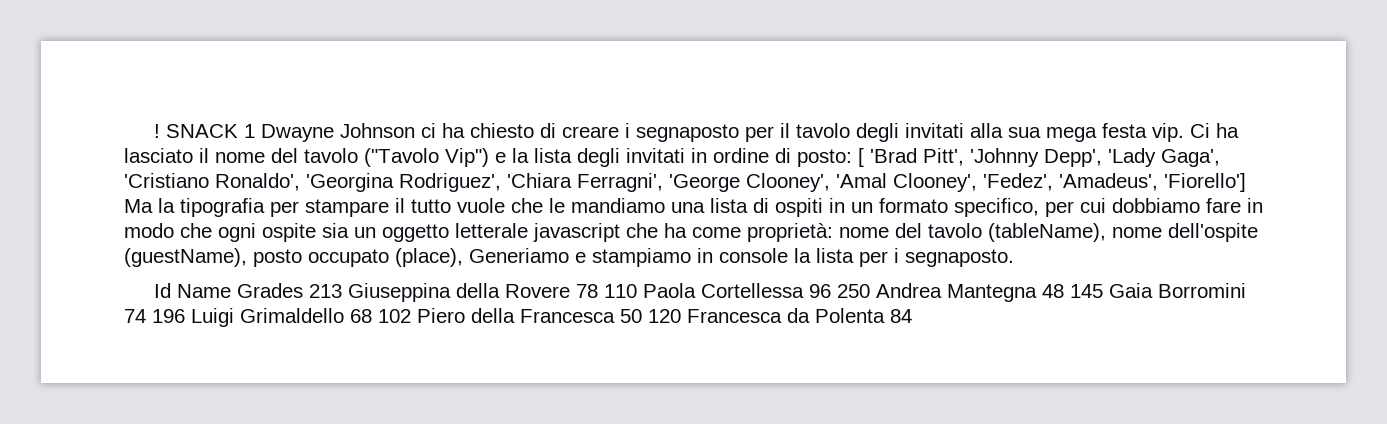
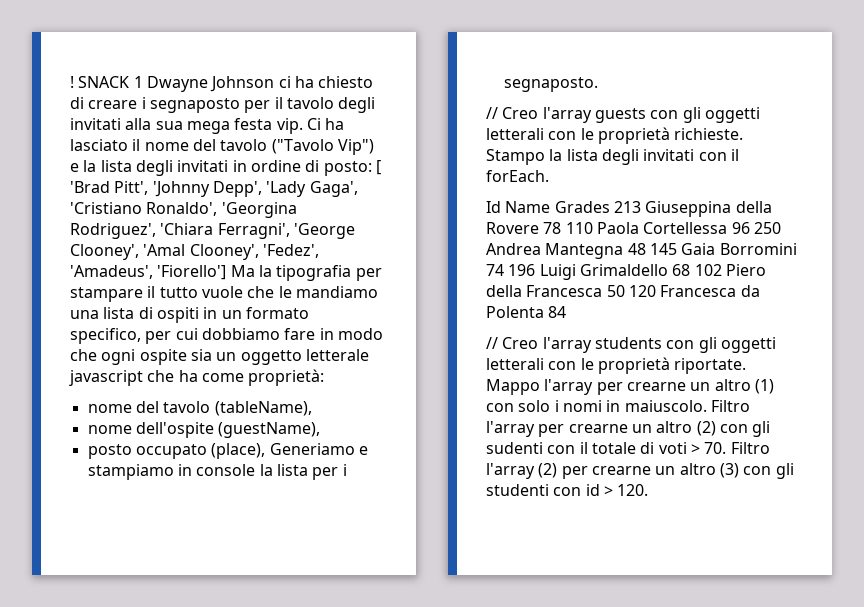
- [ 'Brad Pitt', 'Johnny Depp', 'Lady Gaga', 'Cristiano Ronaldo', 'Georgina Rodriguez', 'Chiara Ferragni', 'George Clooney', 'Amal Clooney', 'Fedez', 'Amadeus', 'Fiorello'] Ma la tipografia per stampare il tutto vuole che le mandiamo una lista di ospiti in un formato specifico, per cui dobbiamo fare in modo che ogni ospite sia un oggetto letterale javascript che ha come proprietà: nome del tavolo (tableName), nome dell'ospite (guestName), posto occupato (place), Generiamo e stampiamo in console la lista per i segnaposto.
+ [ 'Brad Pitt', 'Johnny Depp', 'Lady Gaga', 'Cristiano Ronaldo', 'Georgina Rodriguez', 'Chiara Ferragni', 'George Clooney', 'Amal Clooney', 'Fedez', 'Amadeus', 'Fiorello'] Ma la tipografia per stampare il tutto vuole che le mandiamo una lista di ospiti in un formato specifico, per cui dobbiamo fare in modo che ogni ospite sia un oggetto letterale javascript che ha come proprietà:
+ nome del tavolo (tableName),
+ nome dell'ospite (guestName),
+ posto occupato (place), Generiamo e stampiamo in console la lista per i segnaposto.
+ // Creo l'array guests con gli oggetti letterali con le proprietà richieste. Stampo la lista degli invitati con il forEach.
+ // Creo l'array students con gli oggetti letterali con le proprietà riportate. Mappo l'array per crearne un altro (1) con solo i nomi in maiuscolo. Filtro l'array per crearne un altro (2) con gli sudenti con il totale di voti > 70. Filtro l'array (2) per crearne un altro (3) con gli studenti con id > 120.

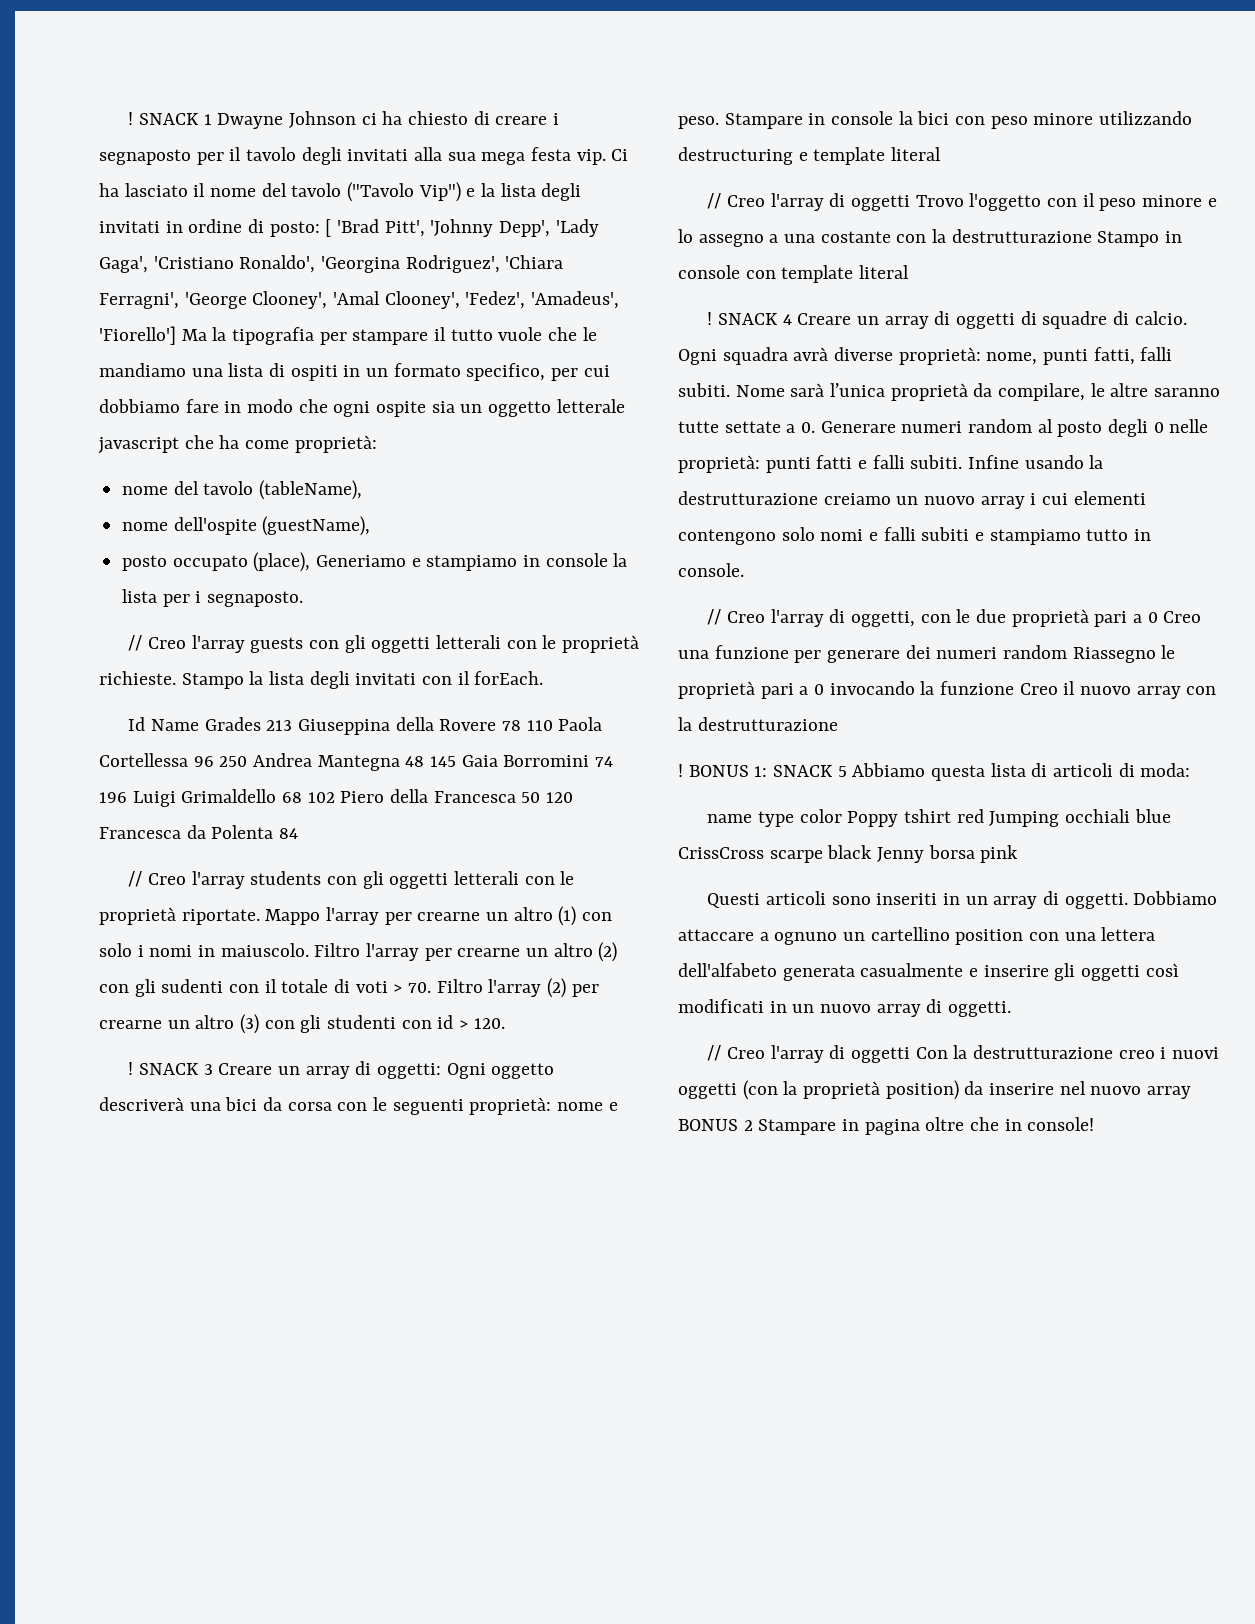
+ ! SNACK 3 Creare un array di oggetti: Ogni oggetto descriverà una bici da corsa con le seguenti proprietà: nome e peso. Stampare in console la bici con peso minore utilizzando destructuring e template literal
+ // Creo l'array di oggetti Trovo l'oggetto con il peso minore e lo assegno a una costante con la destrutturazione Stampo in console con template literal
+ ! SNACK 4 Creare un array di oggetti di squadre di calcio. Ogni squadra avrà diverse proprietà: nome, punti fatti, falli subiti. Nome sarà l’unica proprietà da compilare, le altre saranno tutte settate a 0. Generare numeri random al posto degli 0 nelle proprietà: punti fatti e falli subiti. Infine usando la destrutturazione creiamo un nuovo array i cui elementi contengono solo nomi e falli subiti e stampiamo tutto in console.
+ // Creo l'array di oggetti, con le due proprietà pari a 0 Creo una funzione per generare dei numeri random Riassegno le proprietà pari a 0 invocando la funzione Creo il nuovo array con la destrutturazione
+ ! BONUS 1: SNACK 5 Abbiamo questa lista di articoli di moda:
+ name type color Poppy tshirt red Jumping occhiali blue CrissCross scarpe black Jenny borsa pink
+ Questi articoli sono inseriti in un array di oggetti. Dobbiamo attaccare a ognuno un cartellino position con una lettera dell'alfabeto generata casualmente e inserire gli oggetti così modificati in un nuovo array di oggetti.
+ // Creo l'array di oggetti Con la destrutturazione creo i nuovi oggetti (con la proprietà position) da inserire nel nuovo array BONUS 2 Stampare in pagina oltre che in console!

